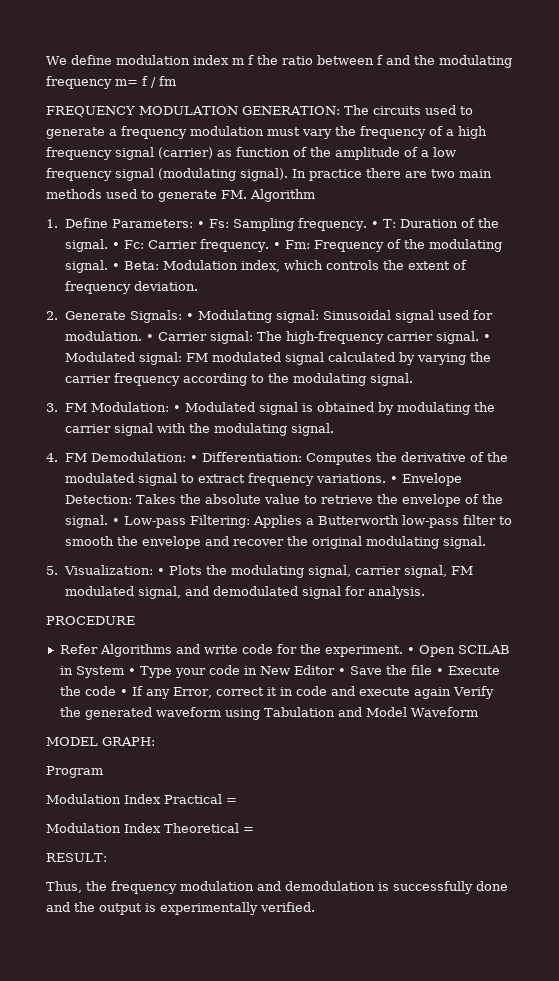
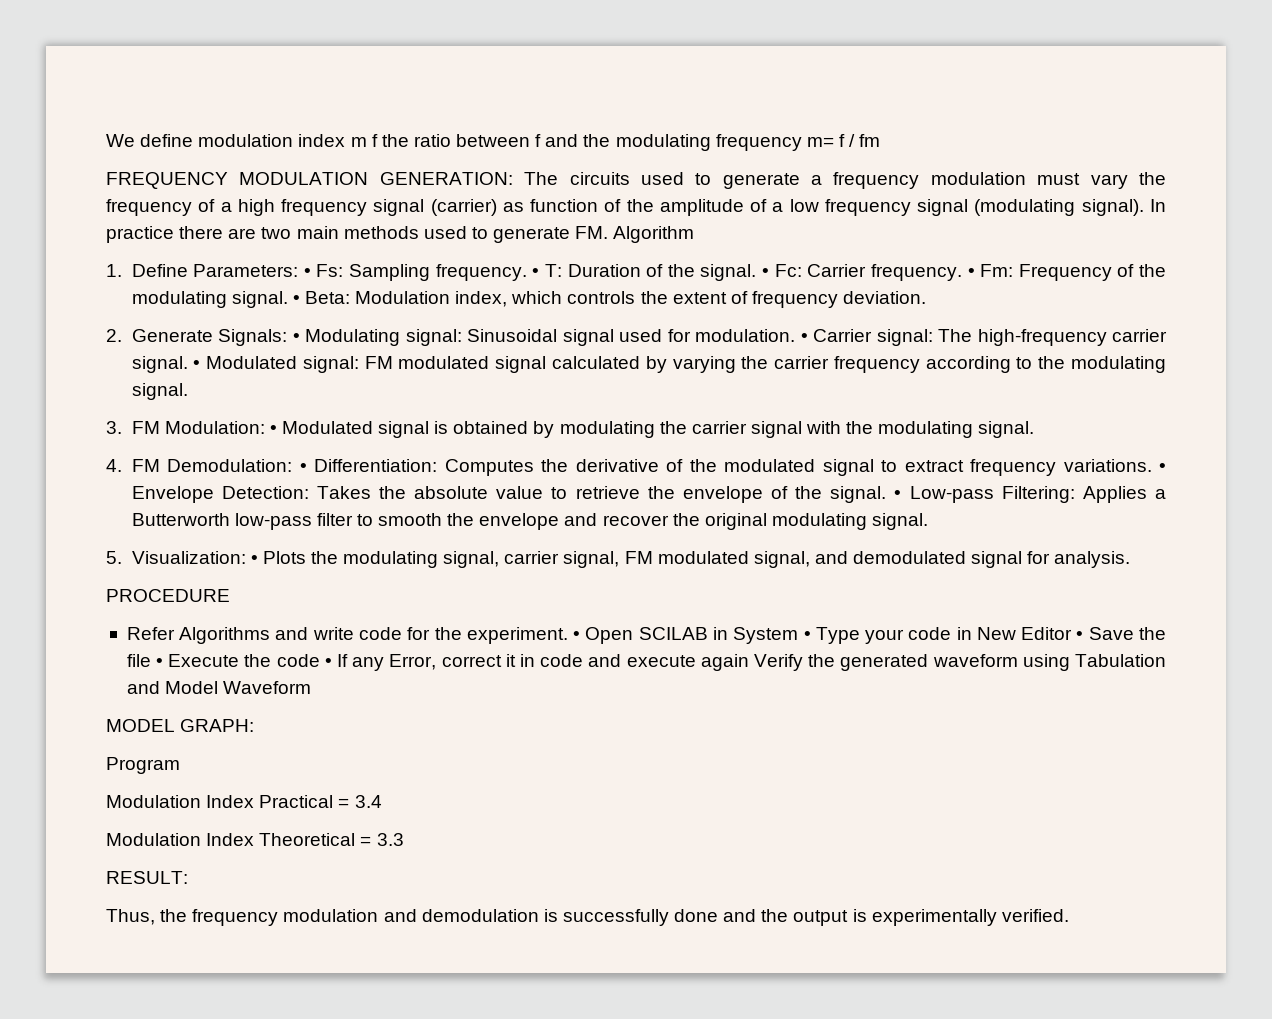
- Modulation Index Practical =
+ Modulation Index Practical = 3.4
- Modulation Index Theoretical =
+ Modulation Index Theoretical = 3.3

